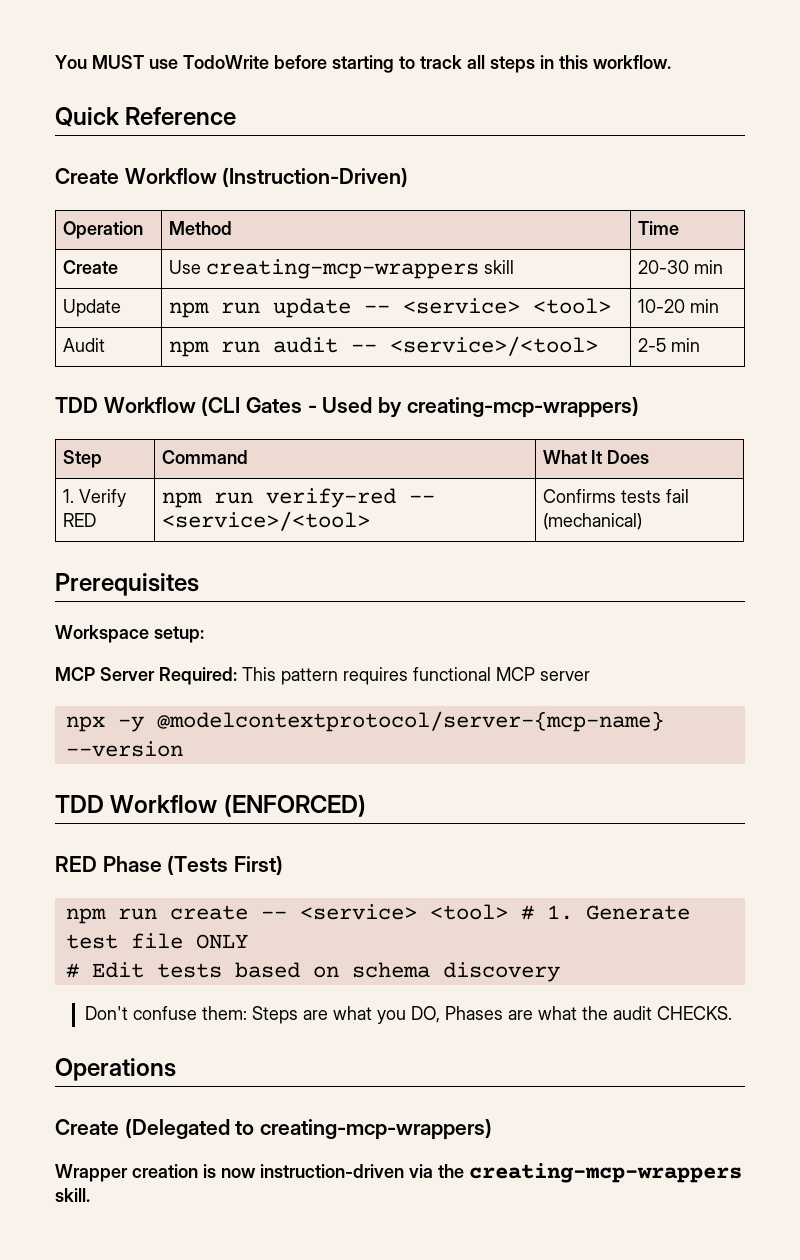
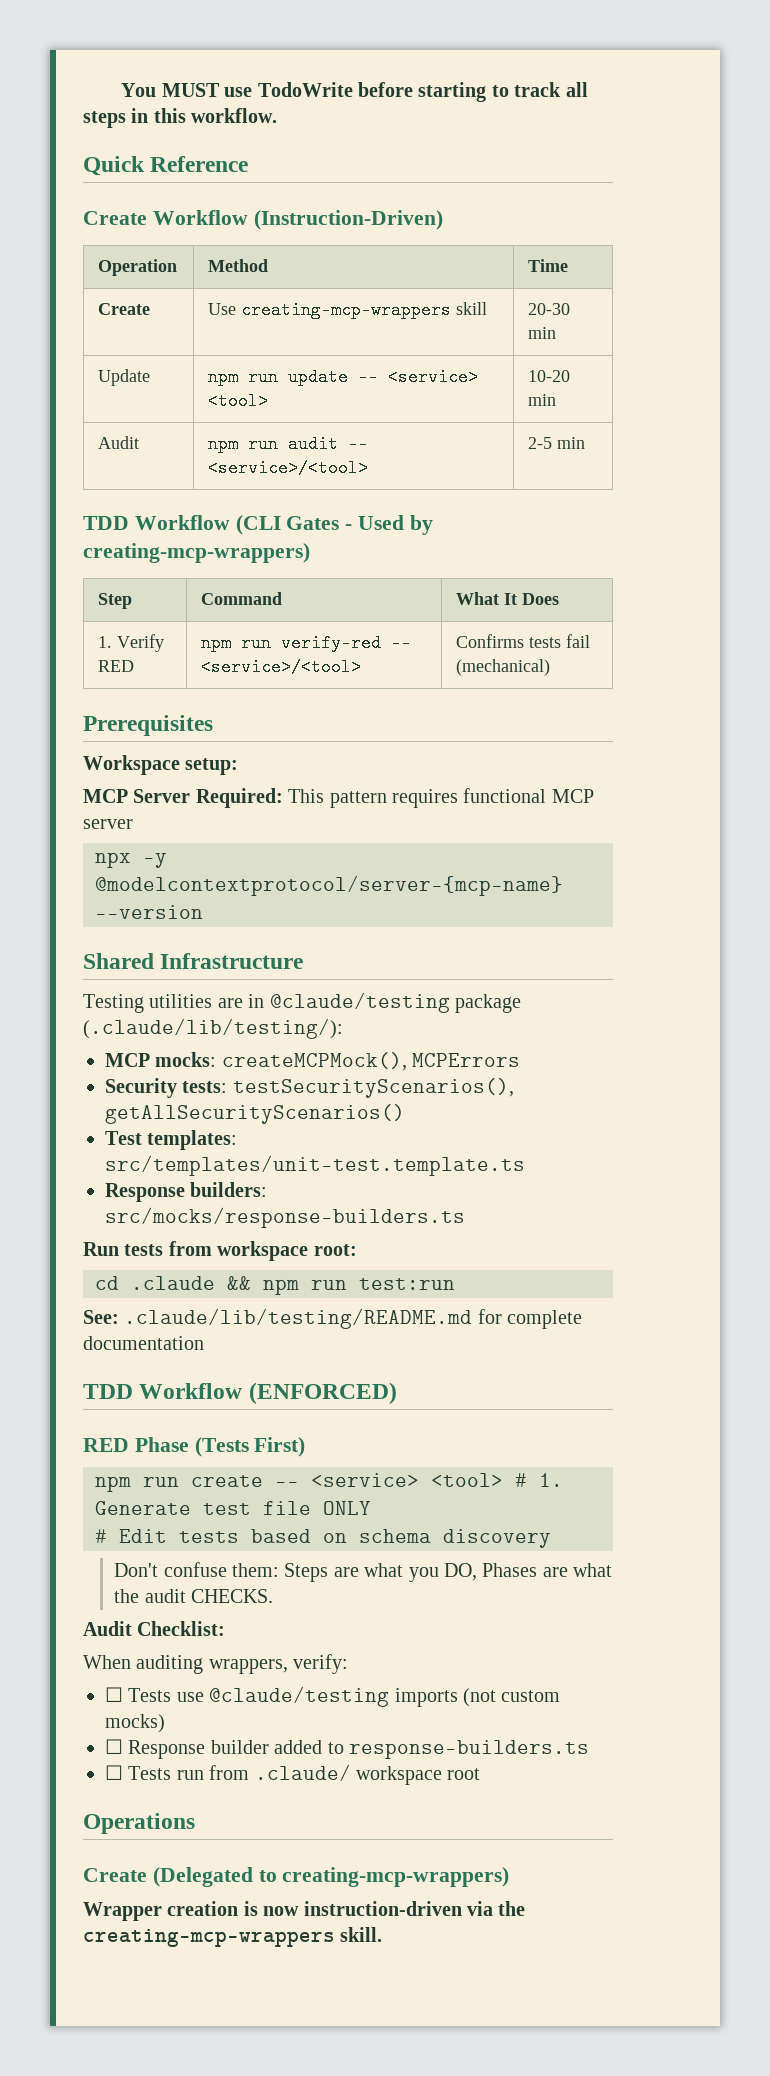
+ Shared Infrastructure
+ Testing utilities are in @claude/testing package (.claude/lib/testing/):
+ MCP mocks: createMCPMock(), MCPErrors
+ Security tests: testSecurityScenarios(), getAllSecurityScenarios()
+ Test templates: src/templates/unit-test.template.ts
+ Response builders: src/mocks/response-builders.ts
+ Run tests from workspace root:
+ cd .claude && npm run test:run
+ See: .claude/lib/testing/README.md for complete documentation
+ Audit Checklist:
+ When auditing wrappers, verify:
+ ☐ Tests use @claude/testing imports (not custom mocks)
+ ☐ Response builder added to response-builders.ts
+ ☐ Tests run from .claude/ workspace root

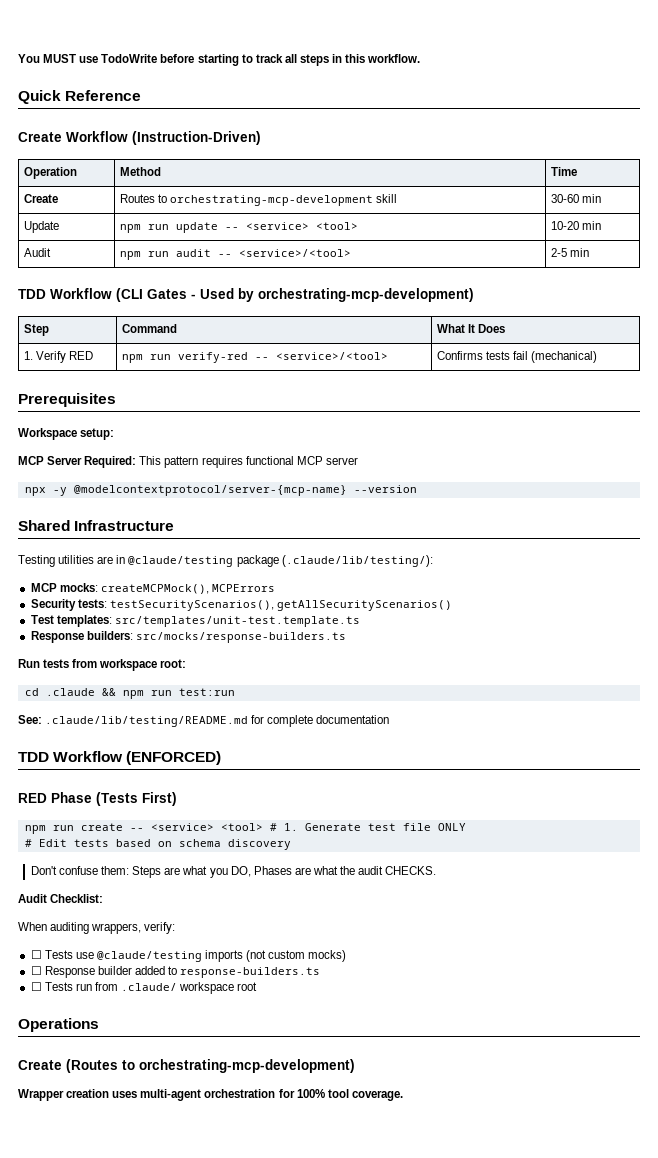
- Create | Use creating-mcp-wrappers skill | 20-30 min
+ Create | Routes to orchestrating-mcp-development skill | 30-60 min
- TDD Workflow (CLI Gates - Used by creating-mcp-wrappers)
+ TDD Workflow (CLI Gates - Used by orchestrating-mcp-development)
- Create (Delegated to creating-mcp-wrappers)
+ Create (Routes to orchestrating-mcp-development)
- Wrapper creation is now instruction-driven via the creating-mcp-wrappers skill.
+ Wrapper creation uses multi-agent orchestration for 100% tool coverage.

